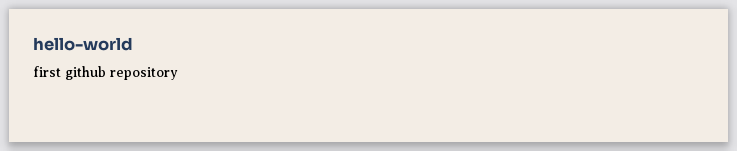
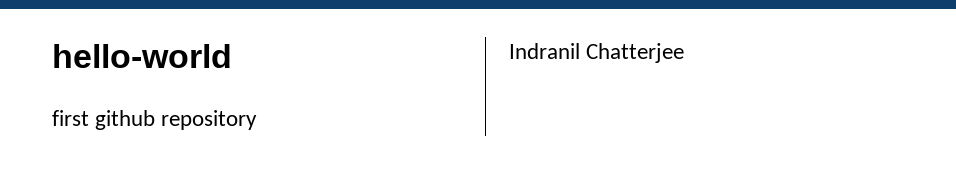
+ Indranil Chatterjee

